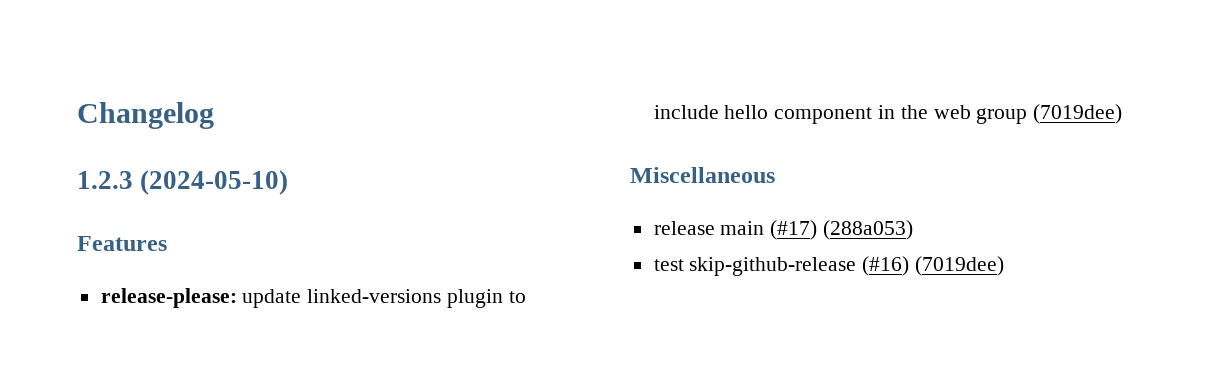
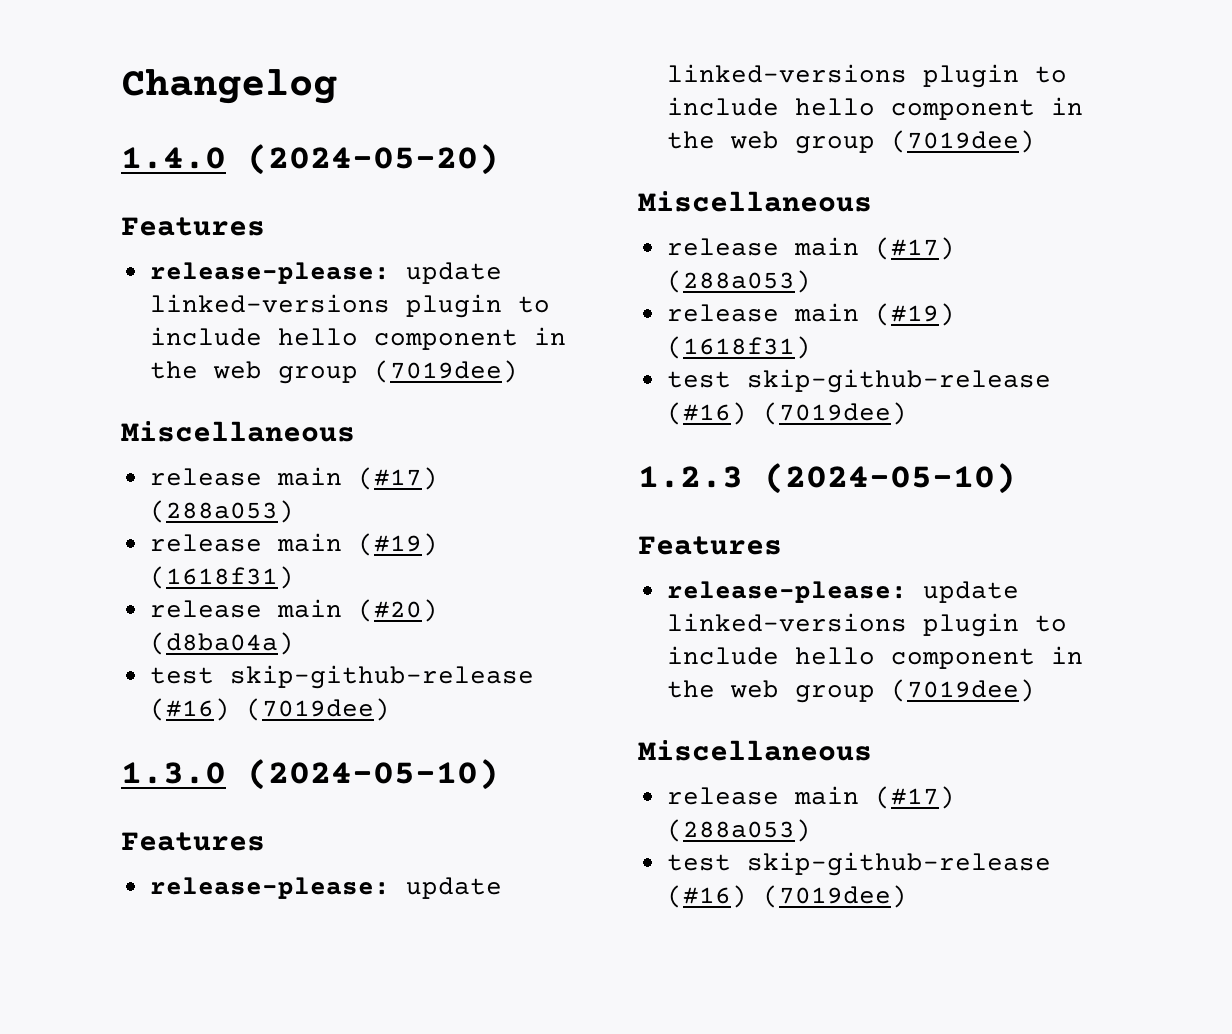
+ 1.4.0 (2024-05-20)
+ Features
+ release-please: update linked-versions plugin to include hello component in the web group (7019dee)
+ Miscellaneous
+ release main (#17) (288a053)
+ release main (#19) (1618f31)
+ release main (#20) (d8ba04a)
+ test skip-github-release (#16) (7019dee)
+ 1.3.0 (2024-05-10)
+ Features
+ release-please: update linked-versions plugin to include hello component in the web group (7019dee)
+ Miscellaneous
+ release main (#17) (288a053)
+ release main (#19) (1618f31)
+ test skip-github-release (#16) (7019dee)

